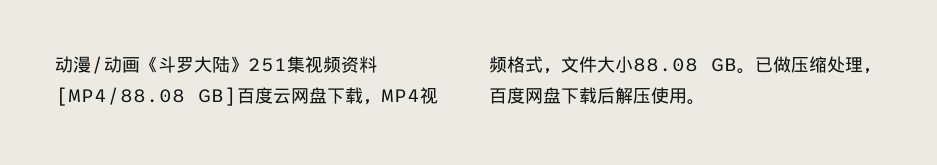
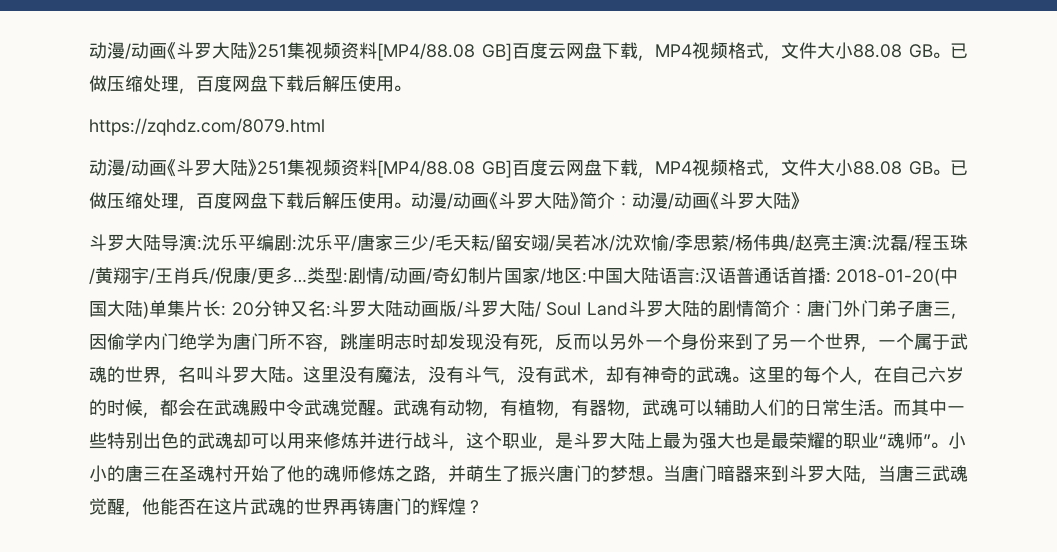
+ https://zqhdz.com/8079.html
+ 动漫/动画《斗罗大陆》251集视频资料[MP4/88.08 GB]百度云网盘下载，MP4视频格式，文件大小88.08 GB。已做压缩处理，百度网盘下载后解压使用。动漫/动画《斗罗大陆》简介：动漫/动画《斗罗大陆》
+ 斗罗大陆导演:沈乐平编剧:沈乐平/唐家三少/毛天耘/留安翊/吴若冰/沈欢愉/李思萦/杨伟典/赵亮主演:沈磊/程玉珠/黄翔宇/王肖兵/倪康/更多…类型:剧情/动画/奇幻制片国家/地区:中国大陆语言:汉语普通话首播: 2018-01-20(中国大陆)单集片长: 20分钟又名:斗罗大陆动画版/斗罗大陆/ Soul Land斗罗大陆的剧情简介：唐门外门弟子唐三，因偷学内门绝学为唐门所不容，跳崖明志时却发现没有死，反而以另外一个身份来到了另一个世界，一个属于武魂的世界，名叫斗罗大陆。这里没有魔法，没有斗气，没有武术，却有神奇的武魂。这里的每个人，在自己六岁的时候，都会在武魂殿中令武魂觉醒。武魂有动物，有植物，有器物，武魂可以辅助人们的日常生活。而其中一些特别出色的武魂却可以用来修炼并进行战斗，这个职业，是斗罗大陆上最为强大也是最荣耀的职业“魂师”。小小的唐三在圣魂村开始了他的魂师修炼之路，并萌生了振兴唐门的梦想。当唐门暗器来到斗罗大陆，当唐三武魂觉醒，他能否在这片武魂的世界再铸唐门的辉煌？

